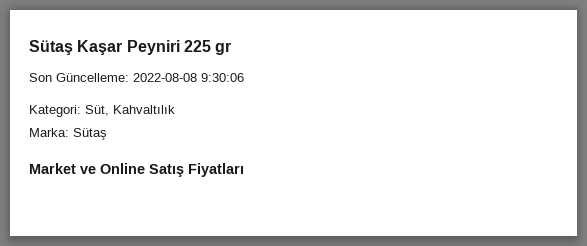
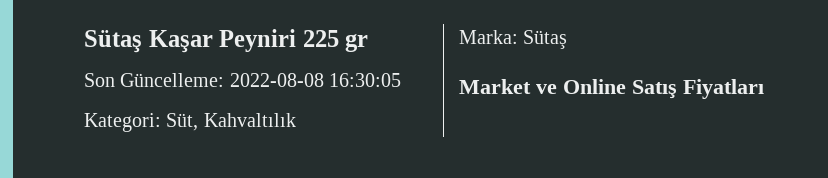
- Son Güncelleme: 2022-08-08 9:30:06
+ Son Güncelleme: 2022-08-08 16:30:05

